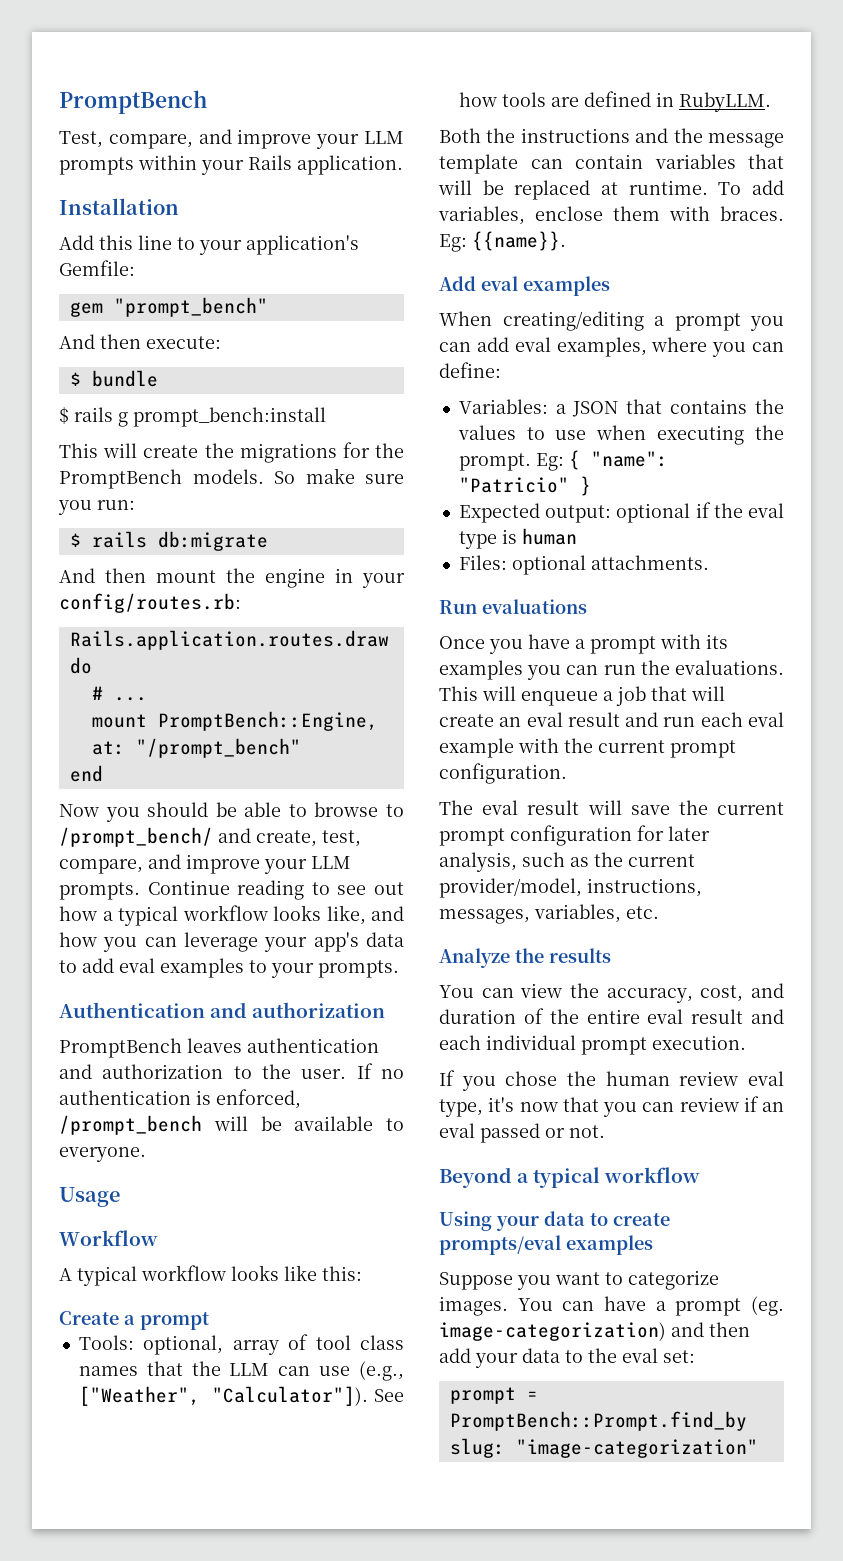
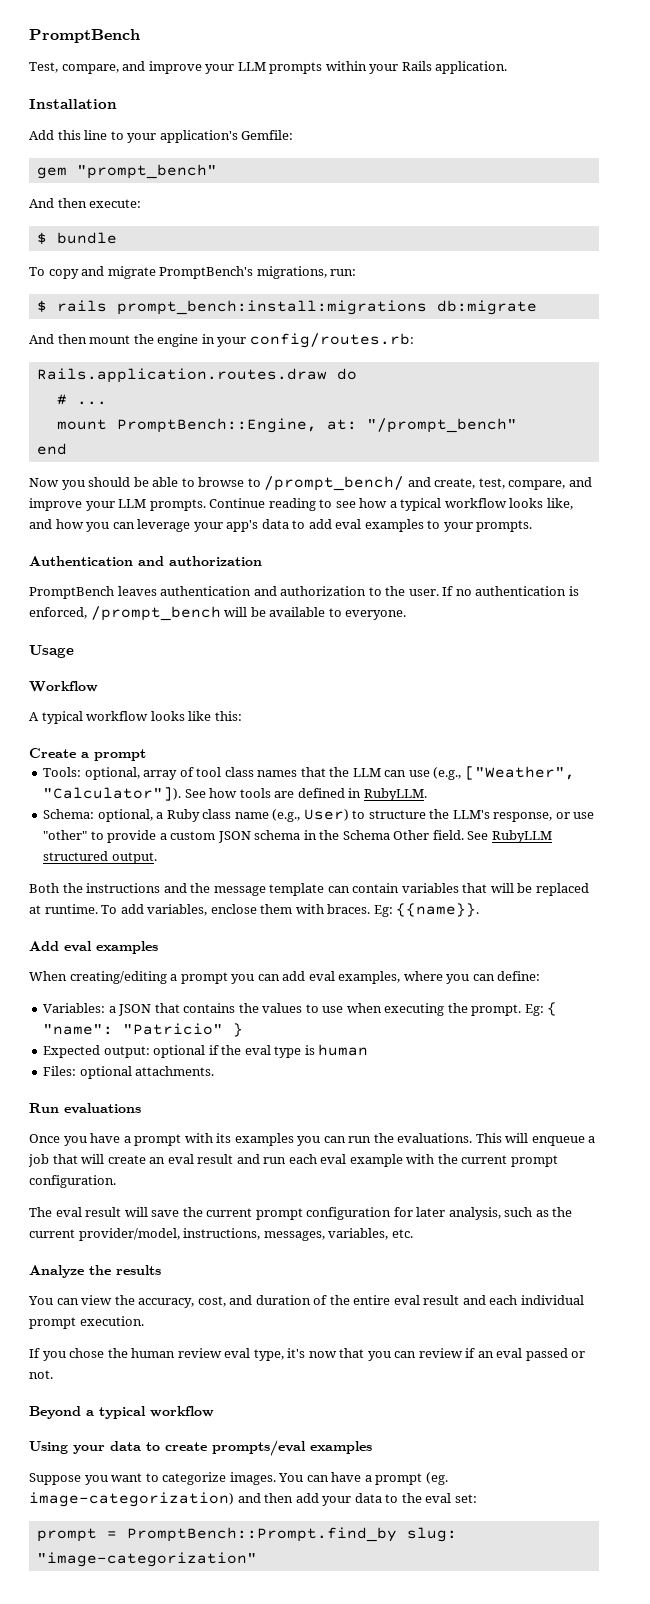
- $ rails g prompt_bench:install
- This will create the migrations for the PromptBench models. So make sure you run:
+ To copy and migrate PromptBench's migrations, run:
- $ rails db:migrate
+ $ rails prompt_bench:install:migrations db:migrate
- Continue reading to see out how a typical workflow looks like, and how you can leverage your app's data to add eval examples to your prompts.
+ Continue reading to see how a typical workflow looks like, and how you can leverage your app's data to add eval examples to your prompts.
+ Schema: optional, a Ruby class name (e.g., User) to structure the LLM's response, or use "other" to provide a custom JSON schema in the Schema Other field. See RubyLLM structured output.

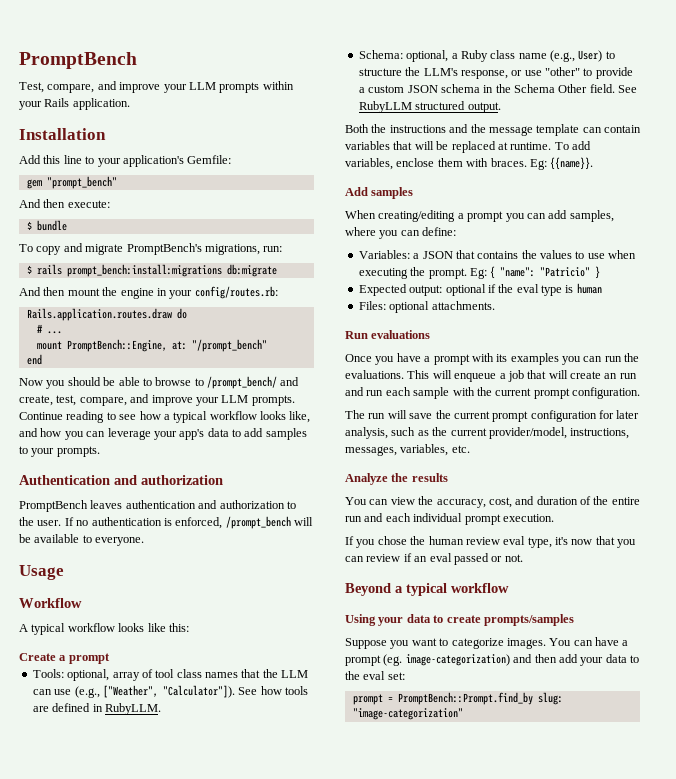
- Continue reading to see how a typical workflow looks like, and how you can leverage your app's data to add eval examples to your prompts.
+ Continue reading to see how a typical workflow looks like, and how you can leverage your app's data to add samples to your prompts.
- Add eval examples
+ Add samples
- When creating/editing a prompt you can add eval examples, where you can define:
+ When creating/editing a prompt you can add samples, where you can define:
- This will enqueue a job that will create an eval result and run each eval example with the current prompt configuration.
+ This will enqueue a job that will create an run and run each sample with the current prompt configuration.
- The eval result will save the current prompt configuration for later analysis, such as the current provider/model, instructions, messages, variables, etc.
+ The run will save the current prompt configuration for later analysis, such as the current provider/model, instructions, messages, variables, etc.
- You can view the accuracy, cost, and duration of the entire eval result and each individual prompt execution.
+ You can view the accuracy, cost, and duration of the entire run and each individual prompt execution.
- Using your data to create prompts/eval examples
+ Using your data to create prompts/samples

